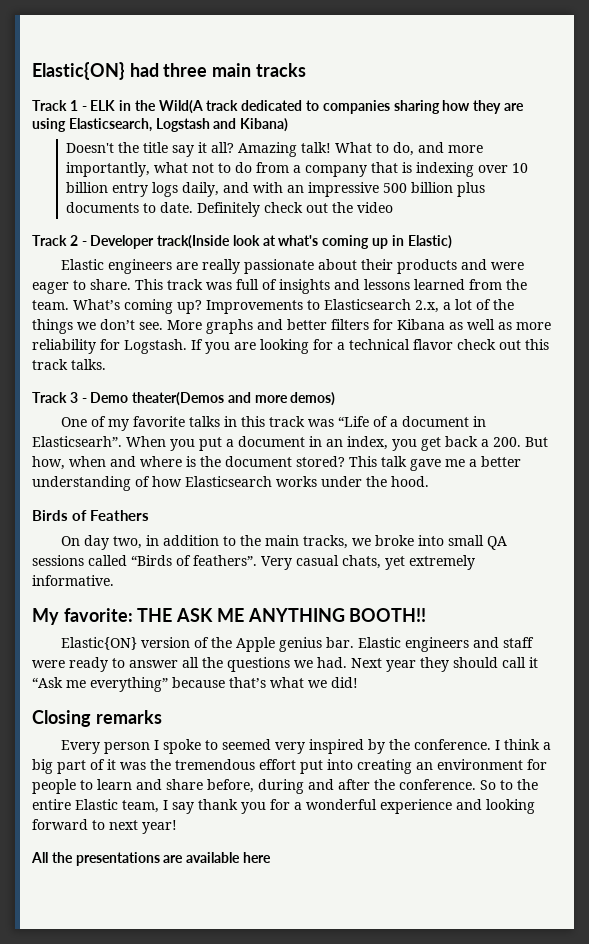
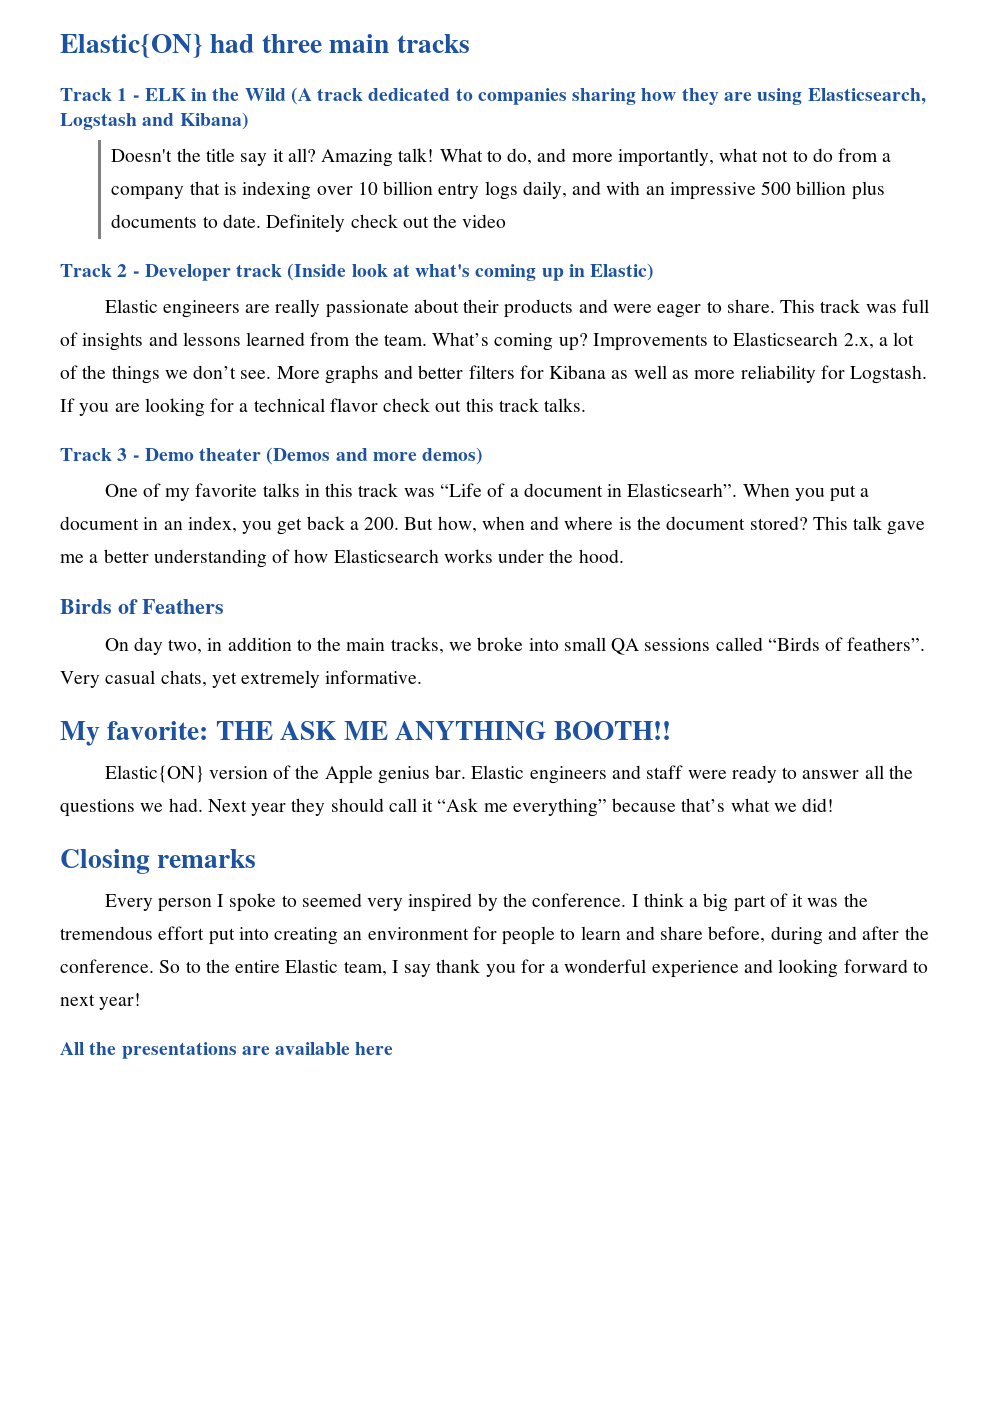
- Track 1 - ELK in the Wild(A track dedicated to companies sharing how they are using Elasticsearch, Logstash and Kibana)
+ Track 1 - ELK in the Wild (A track dedicated to companies sharing how they are using Elasticsearch, Logstash and Kibana)
- Track 2 - Developer track(Inside look at what's coming up in Elastic)
+ Track 2 - Developer track (Inside look at what's coming up in Elastic)
- Track 3 - Demo theater(Demos and more demos)
+ Track 3 - Demo theater (Demos and more demos)

